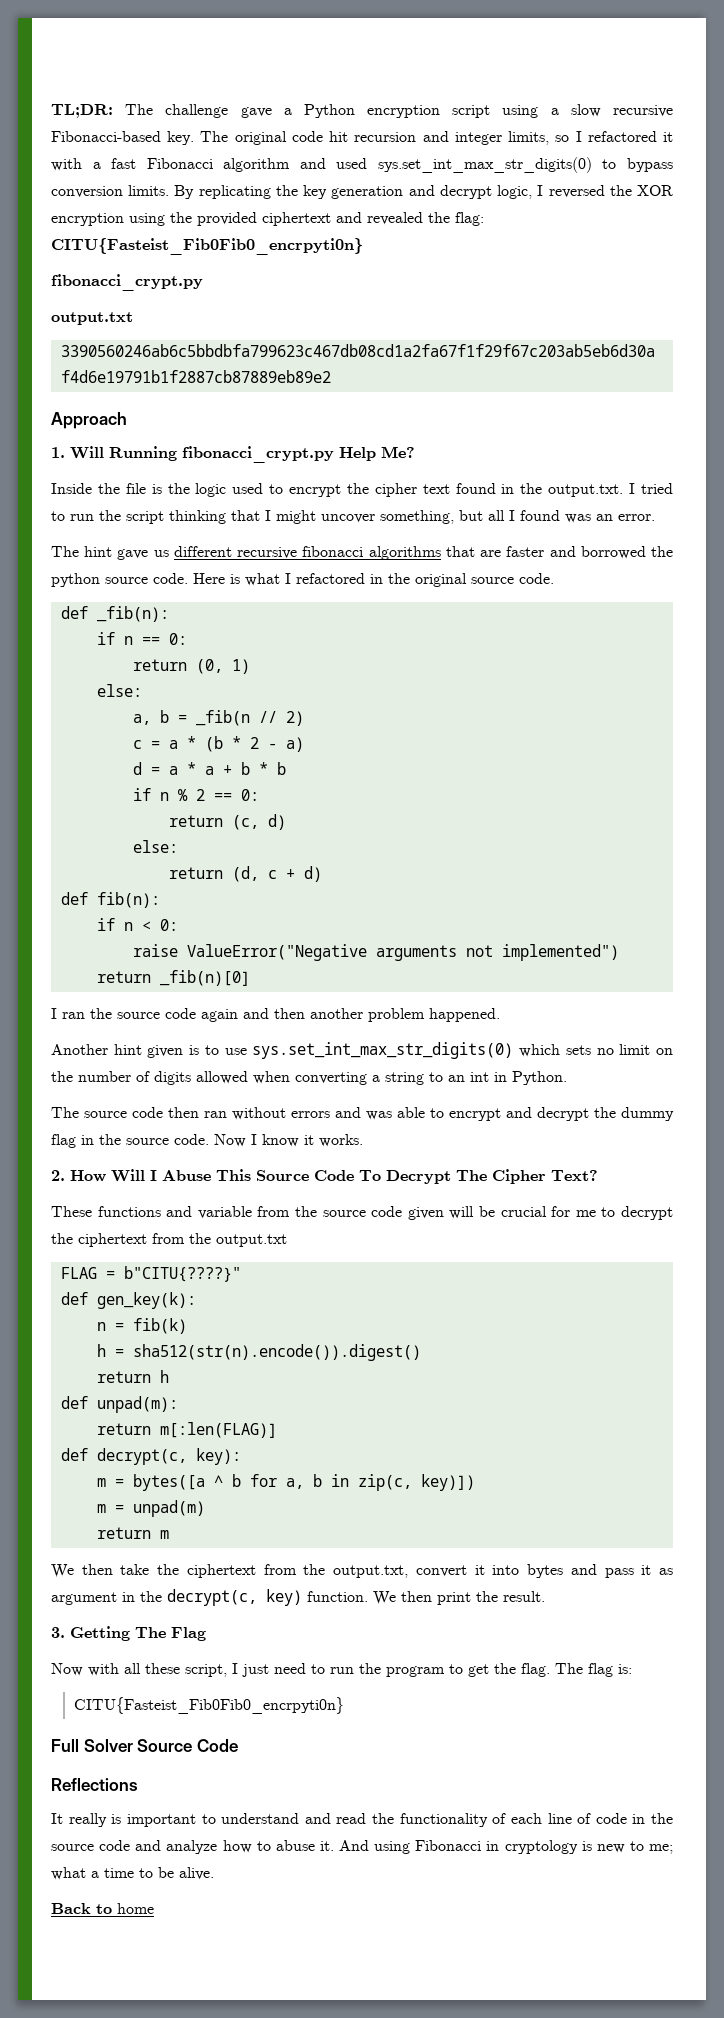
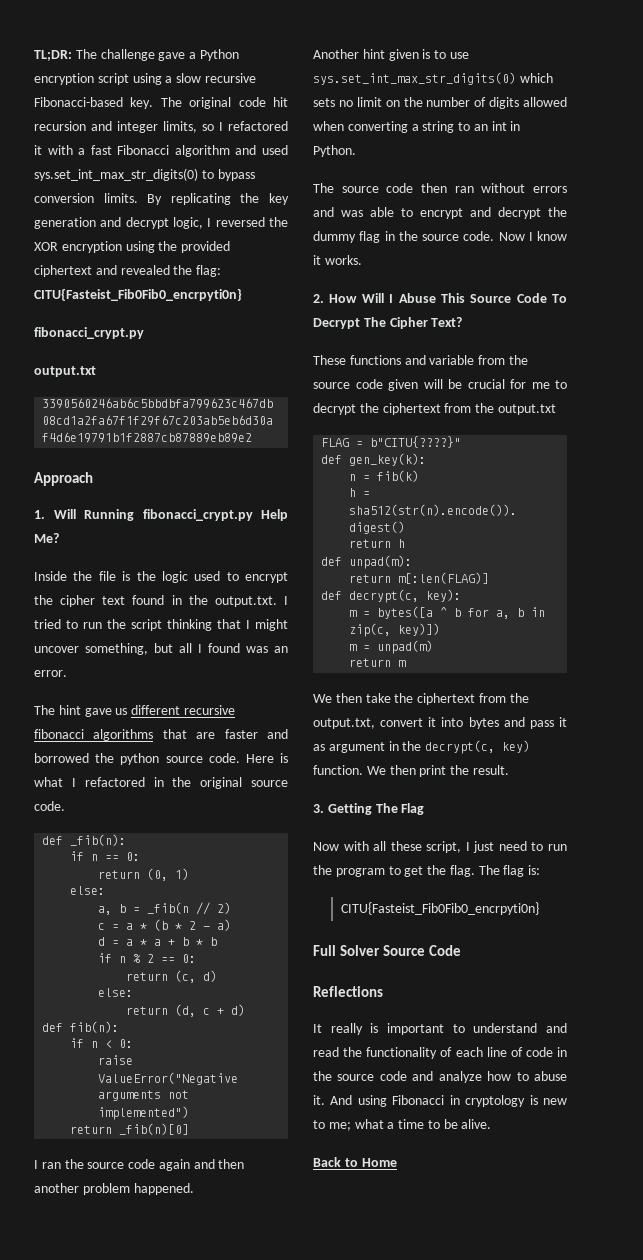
- Back to home
+ Back to Home

